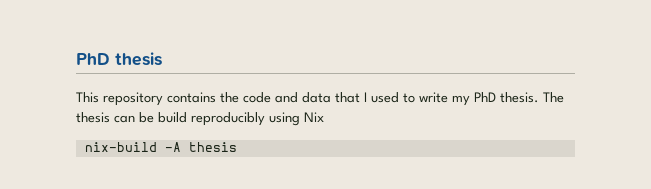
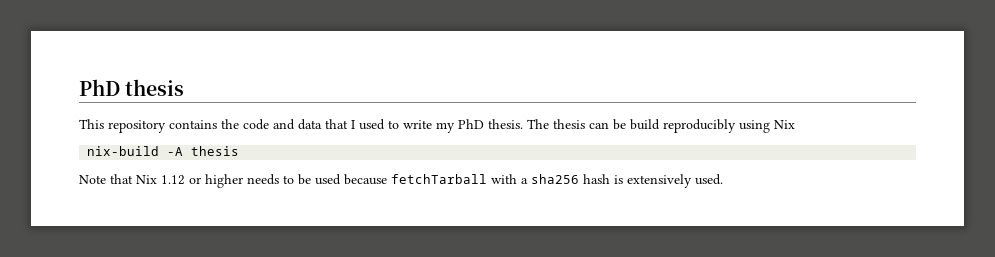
+ Note that Nix 1.12 or higher needs to be used because fetchTarball with a sha256 hash is extensively used.

